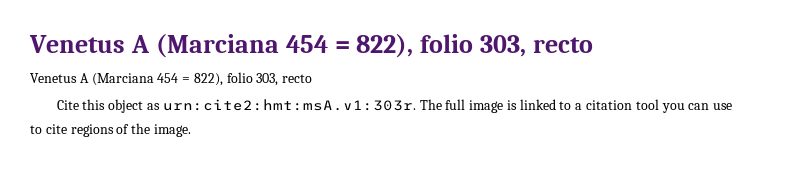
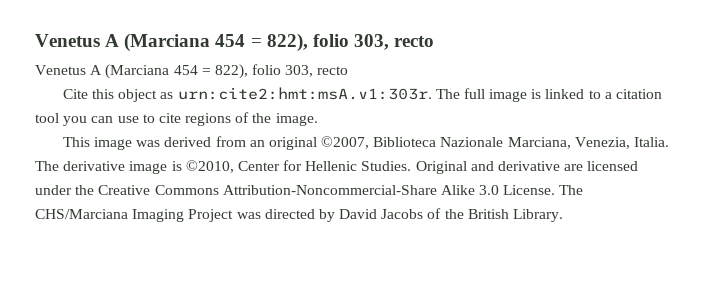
+ This image was derived from an original ©2007, Biblioteca Nazionale Marciana, Venezia, Italia. The derivative image is ©2010, Center for Hellenic Studies. Original and derivative are licensed under the Creative Commons Attribution-Noncommercial-Share Alike 3.0 License. The CHS/Marciana Imaging Project was directed by David Jacobs of the British Library.

